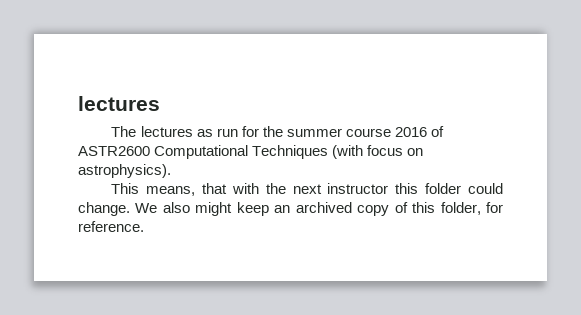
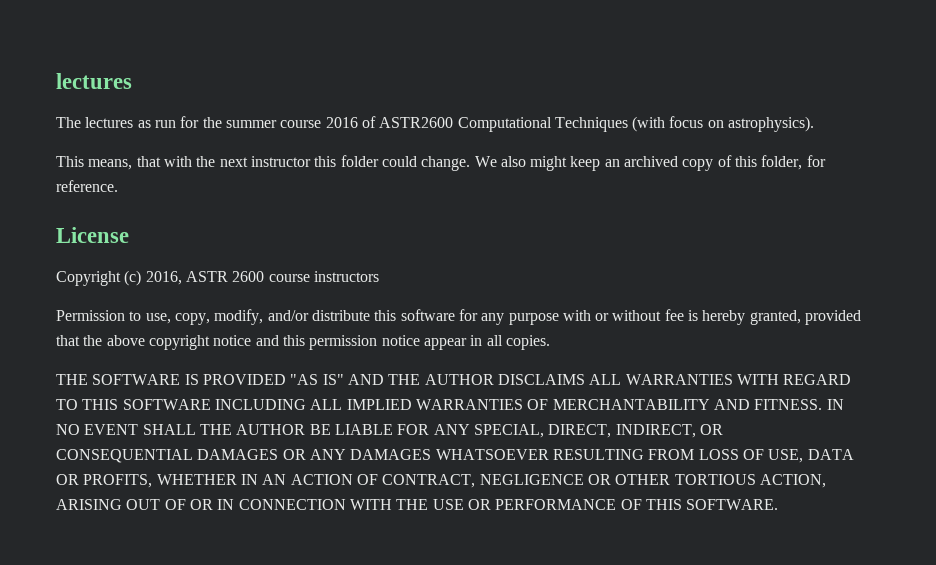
+ License
+ Copyright (c) 2016, ASTR 2600 course instructors
+ Permission to use, copy, modify, and/or distribute this software for any purpose with or without fee is hereby granted, provided that the above copyright notice and this permission notice appear in all copies.
+ THE SOFTWARE IS PROVIDED "AS IS" AND THE AUTHOR DISCLAIMS ALL WARRANTIES WITH REGARD TO THIS SOFTWARE INCLUDING ALL IMPLIED WARRANTIES OF MERCHANTABILITY AND FITNESS. IN NO EVENT SHALL THE AUTHOR BE LIABLE FOR ANY SPECIAL, DIRECT, INDIRECT, OR CONSEQUENTIAL DAMAGES OR ANY DAMAGES WHATSOEVER RESULTING FROM LOSS OF USE, DATA OR PROFITS, WHETHER IN AN ACTION OF CONTRACT, NEGLIGENCE OR OTHER TORTIOUS ACTION, ARISING OUT OF OR IN CONNECTION WITH THE USE OR PERFORMANCE OF THIS SOFTWARE.

